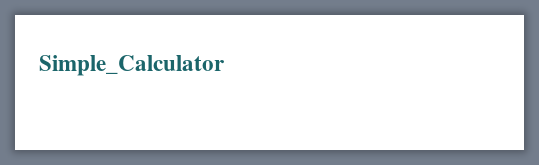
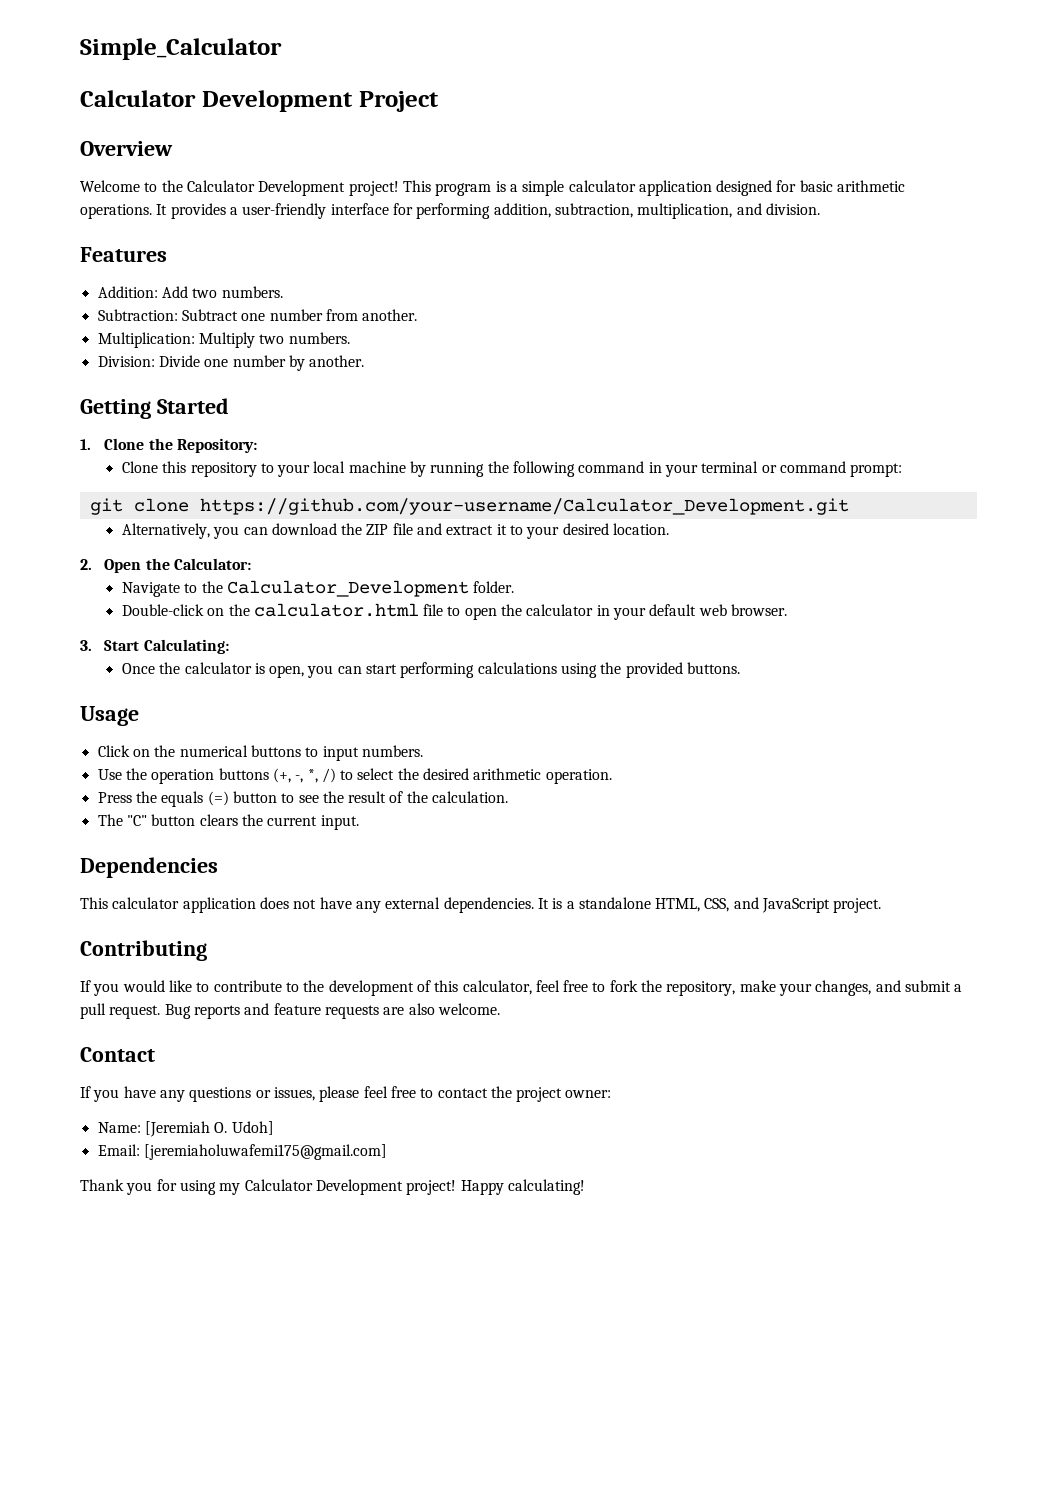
+ Calculator Development Project
+ Overview
+ Welcome to the Calculator Development project! This program is a simple calculator application designed for basic arithmetic operations. It provides a user-friendly interface for performing addition, subtraction, multiplication, and division.
+ Features
+ Addition: Add two numbers.
+ Subtraction: Subtract one number from another.
+ Multiplication: Multiply two numbers.
+ Division: Divide one number by another.
+ Getting Started
+ 1. Clone the Repository:
+ Clone this repository to your local machine by running the following command in your terminal or command prompt:
+ git clone https://github.com/your-username/Calculator_Development.git
+ Alternatively, you can download the ZIP file and extract it to your desired location.
+ 2. Open the Calculator:
+ Navigate to the Calculator_Development folder.
+ Double-click on the calculator.html file to open the calculator in your default web browser.
+ 3. Start Calculating:
+ Once the calculator is open, you can start performing calculations using the provided buttons.
+ Usage
+ Click on the numerical buttons to input numbers.
+ Use the operation buttons (+, -, *, /) to select the desired arithmetic operation.
+ Press the equals (=) button to see the result of the calculation.
+ The "C" button clears the current input.
+ Dependencies
+ This calculator application does not have any external dependencies. It is a standalone HTML, CSS, and JavaScript project.
+ Contributing
+ If you would like to contribute to the development of this calculator, feel free to fork the repository, make your changes, and submit a pull request. Bug reports and feature requests are also welcome.
+ Contact
+ If you have any questions or issues, please feel free to contact the project owner:
+ Name: [Jeremiah O. Udoh]
+ Email: [jeremiaholuwafemi175@gmail.com]
+ Thank you for using my Calculator Development project! Happy calculating!

